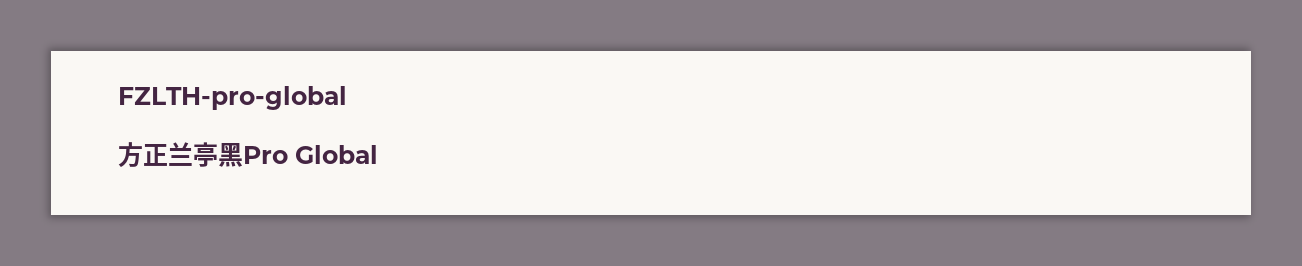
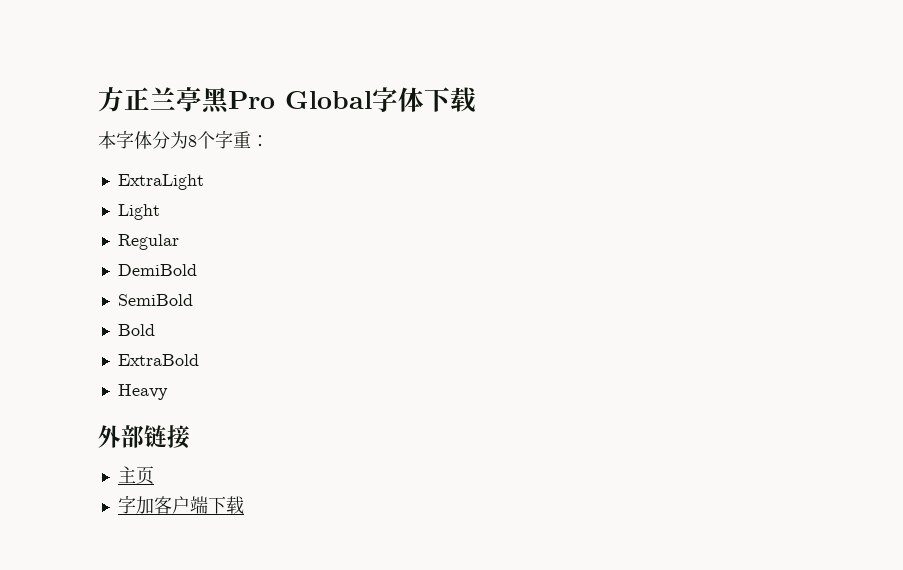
- FZLTH-pro-global
- 方正兰亭黑Pro Global
+ 方正兰亭黑Pro Global字体下载
+ 本字体分为8个字重：
+ ExtraLight
+ Light
+ Regular
+ DemiBold
+ SemiBold
+ Bold
+ ExtraBold
+ Heavy
+ 外部链接
+ 主页
+ 字加客户端下载

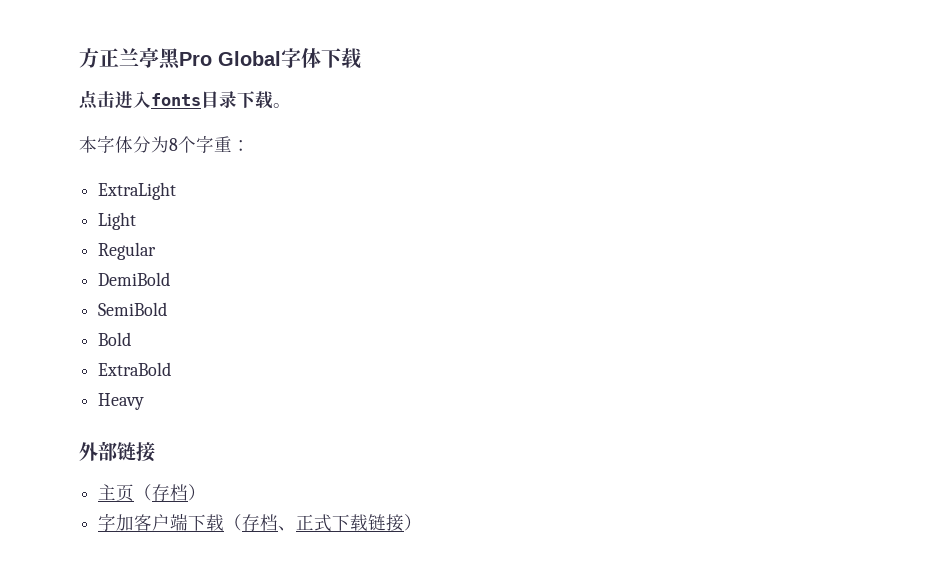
+ 点击进入fonts目录下载。
- 主页
+ 主页（存档）
- 字加客户端下载
+ 字加客户端下载（存档、正式下载链接）

